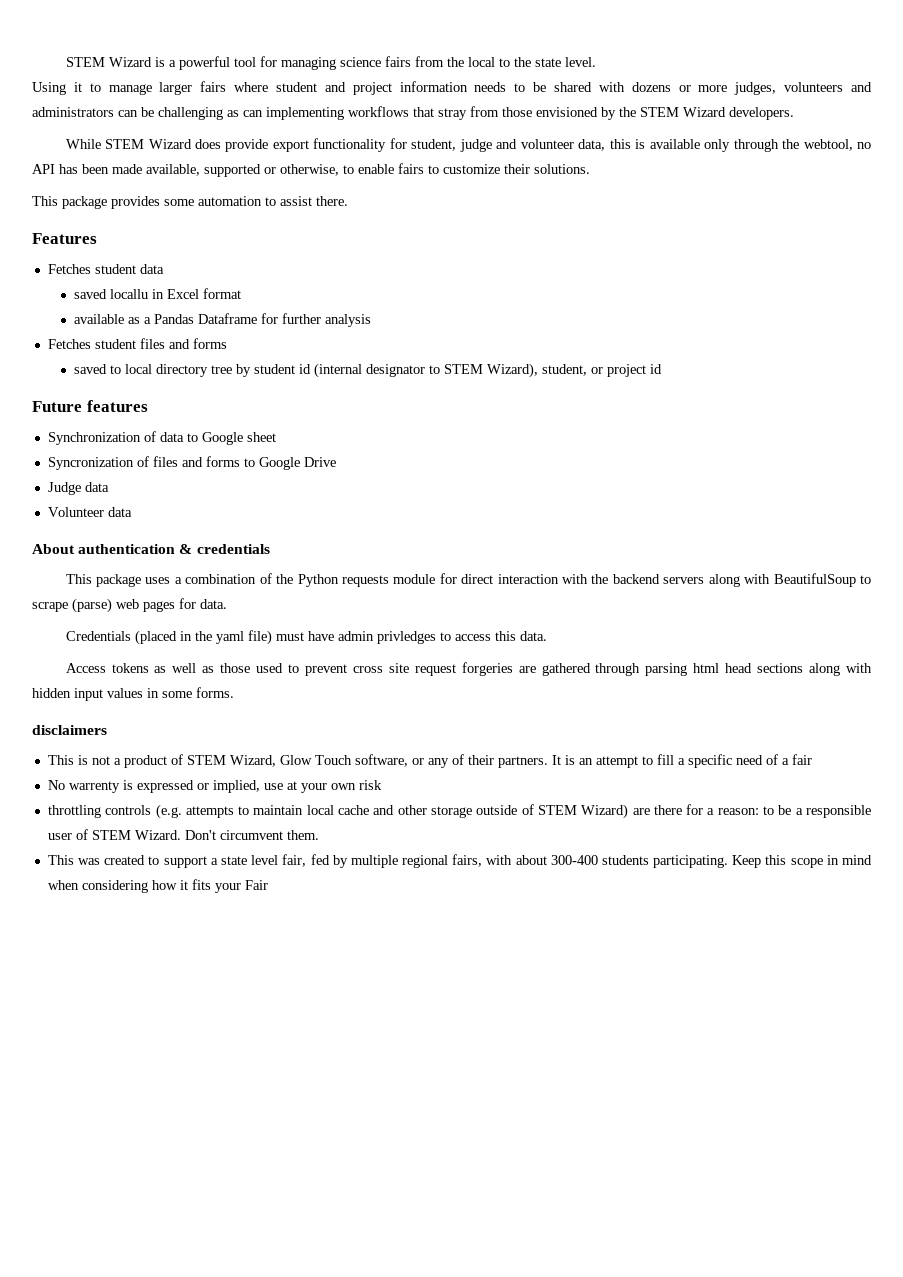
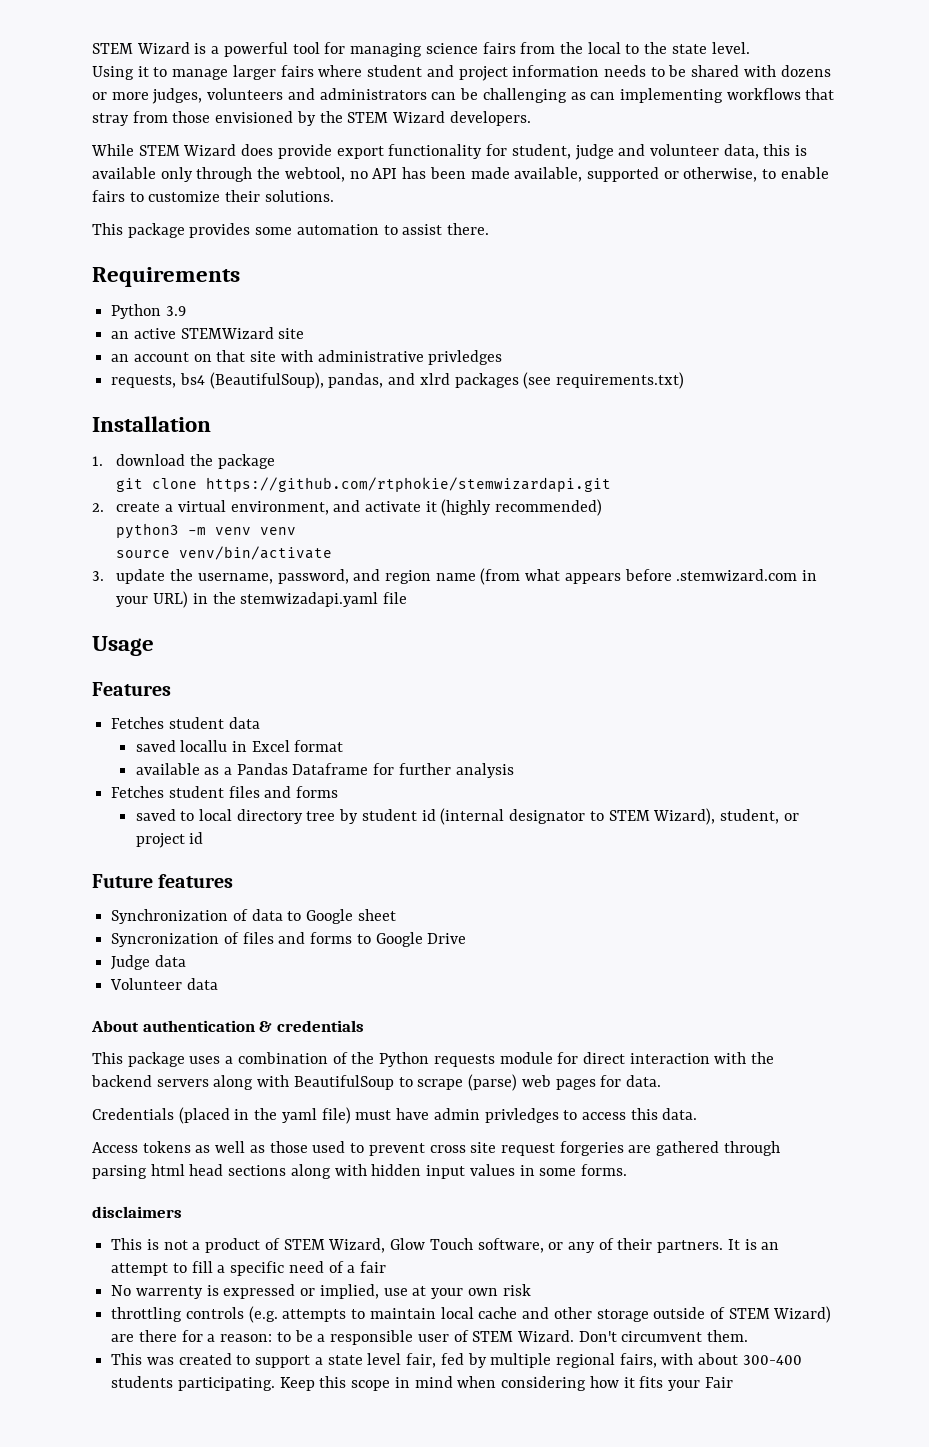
+ Requirements
+ Python 3.9
+ an active STEMWizard site
+ an account on that site with administrative privledges
+ requests, bs4 (BeautifulSoup), pandas, and xlrd packages (see requirements.txt)
+ Installation
+ 1. download the package
+ git clone https://github.com/rtphokie/stemwizardapi.git
+ 2. create a virtual environment, and activate it (highly recommended)
+ python3 -m venv venv
+ source venv/bin/activate
+ 3. update the username, password, and region name (from what appears before .stemwizard.com in your URL) in the stemwizadapi.yaml file
+ Usage

